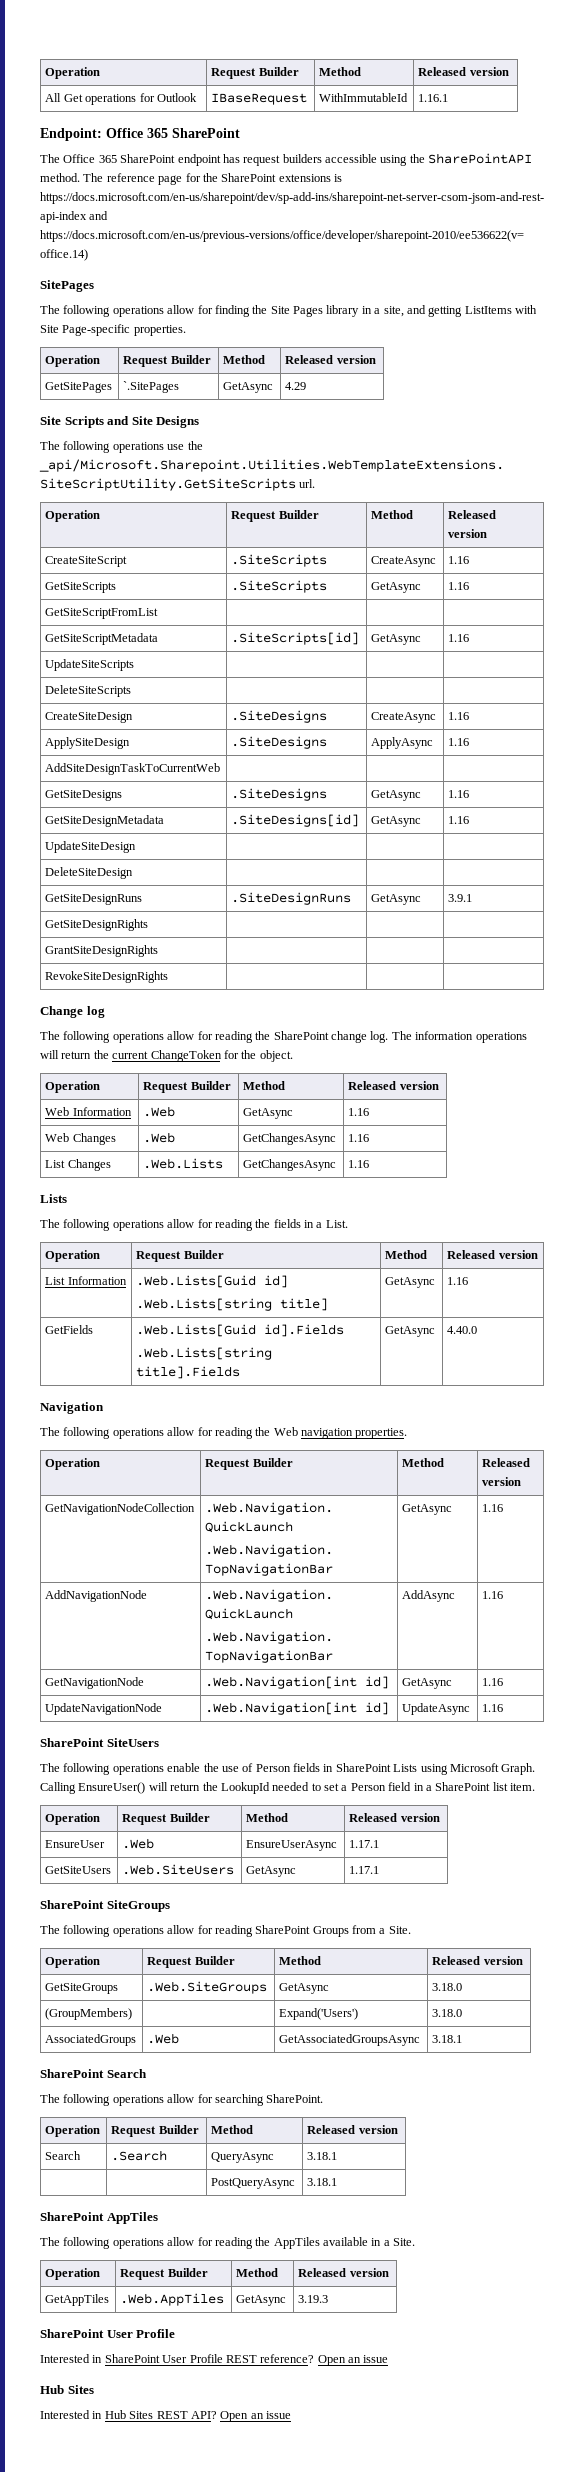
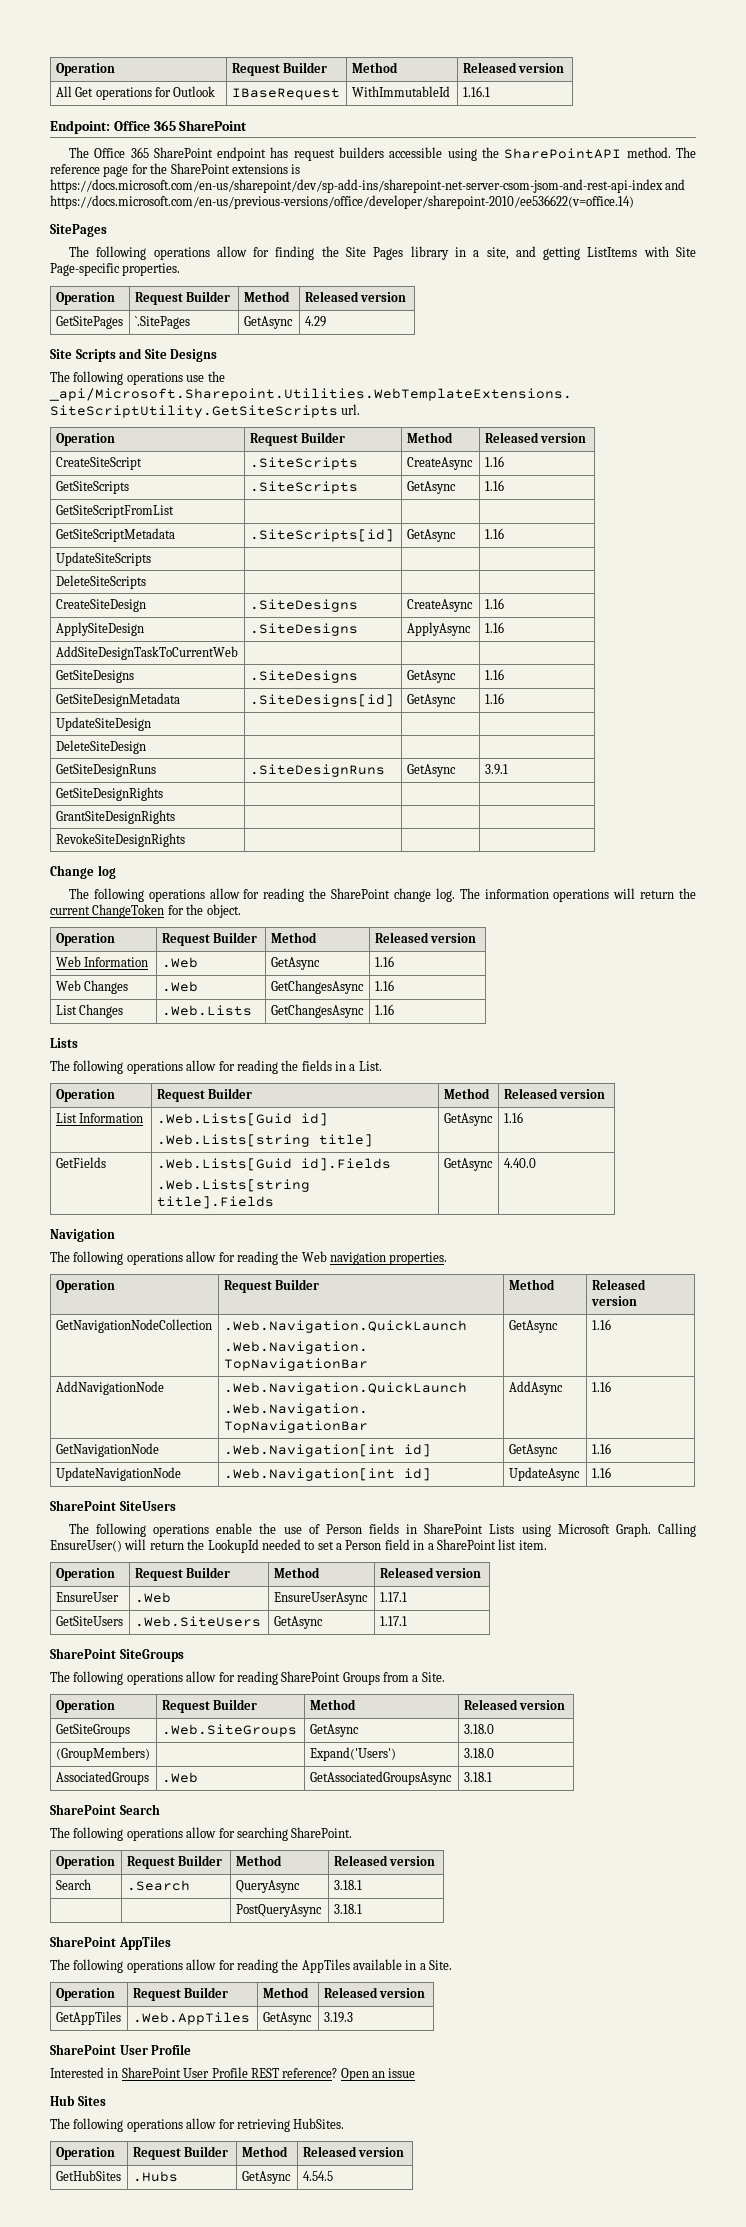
- Interested in Hub Sites REST API? Open an issue
+ The following operations allow for retrieving HubSites.
+ Operation | Request Builder | Method | Released version
+ GetHubSites | .Hubs | GetAsync | 4.54.5

